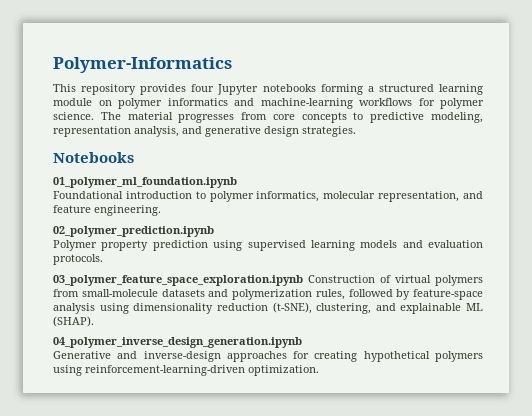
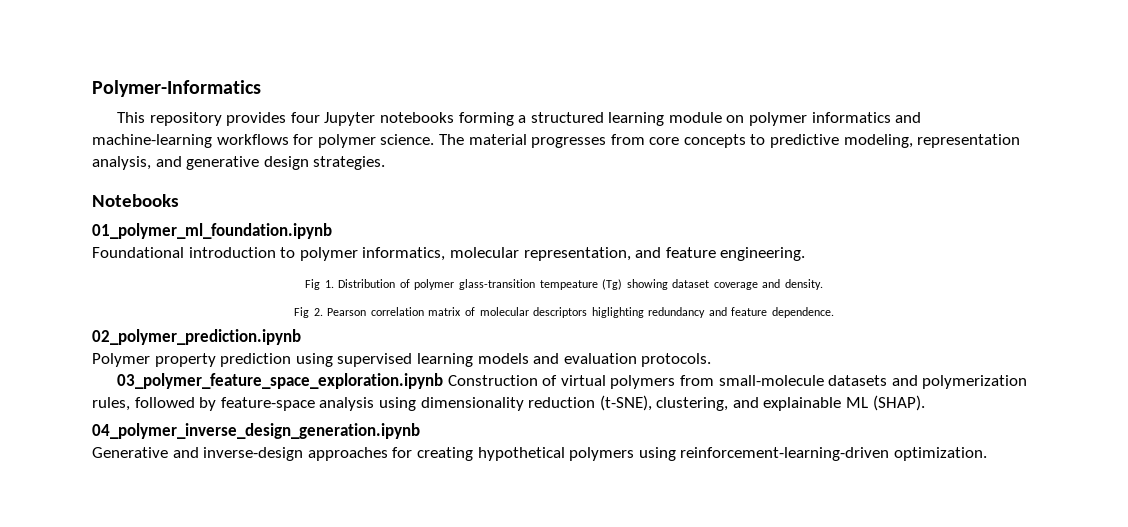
+ Fig 1. Distribution of polymer glass-transition tempeature (Tg) showing dataset coverage and density.
+ Fig 2. Pearson correlation matrix of molecular descriptors higlighting redundancy and feature dependence.

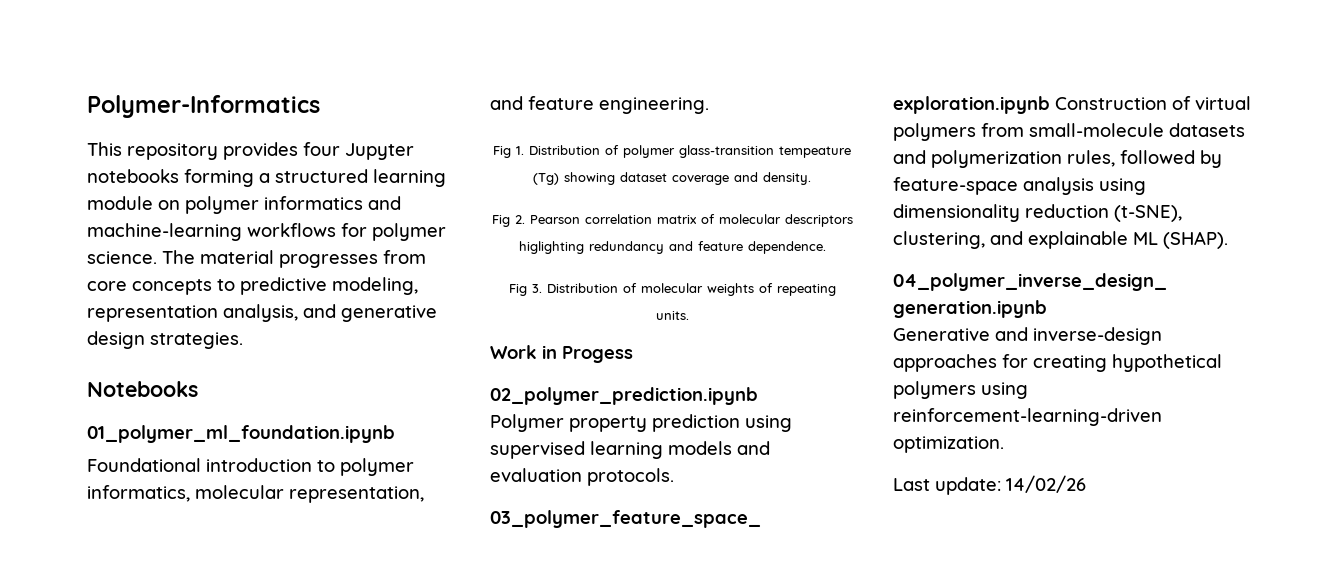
+ Fig 3. Distribution of molecular weights of repeating units.
+ Work in Progess
+ Last update: 14/02/26

